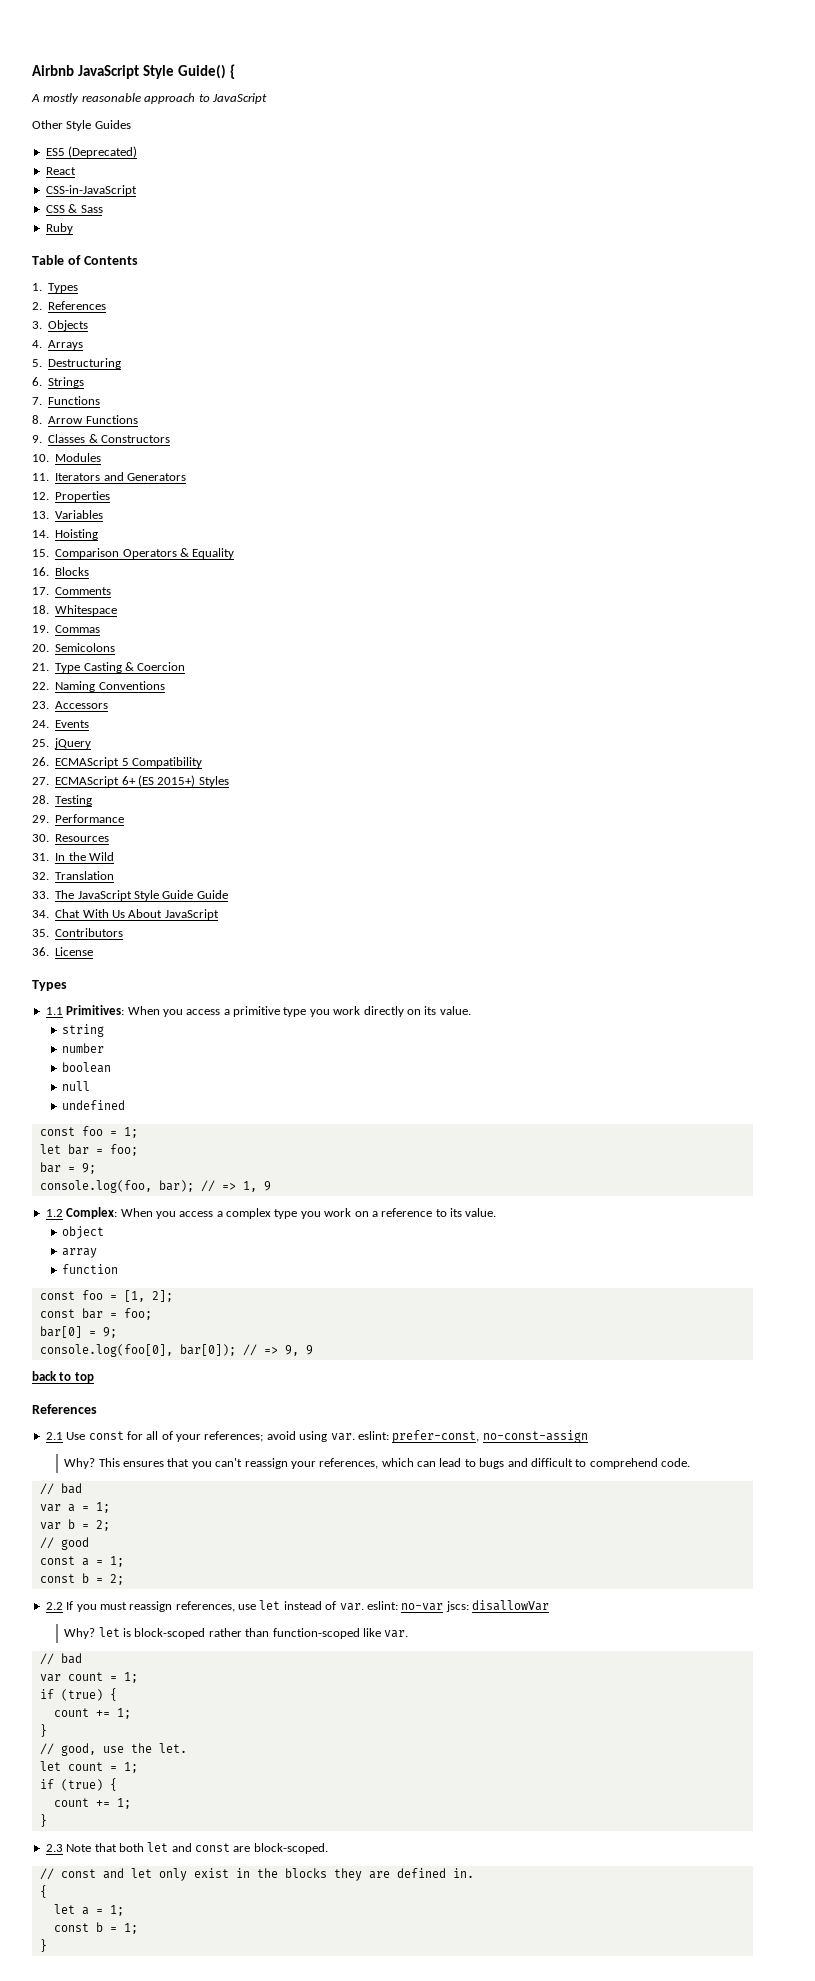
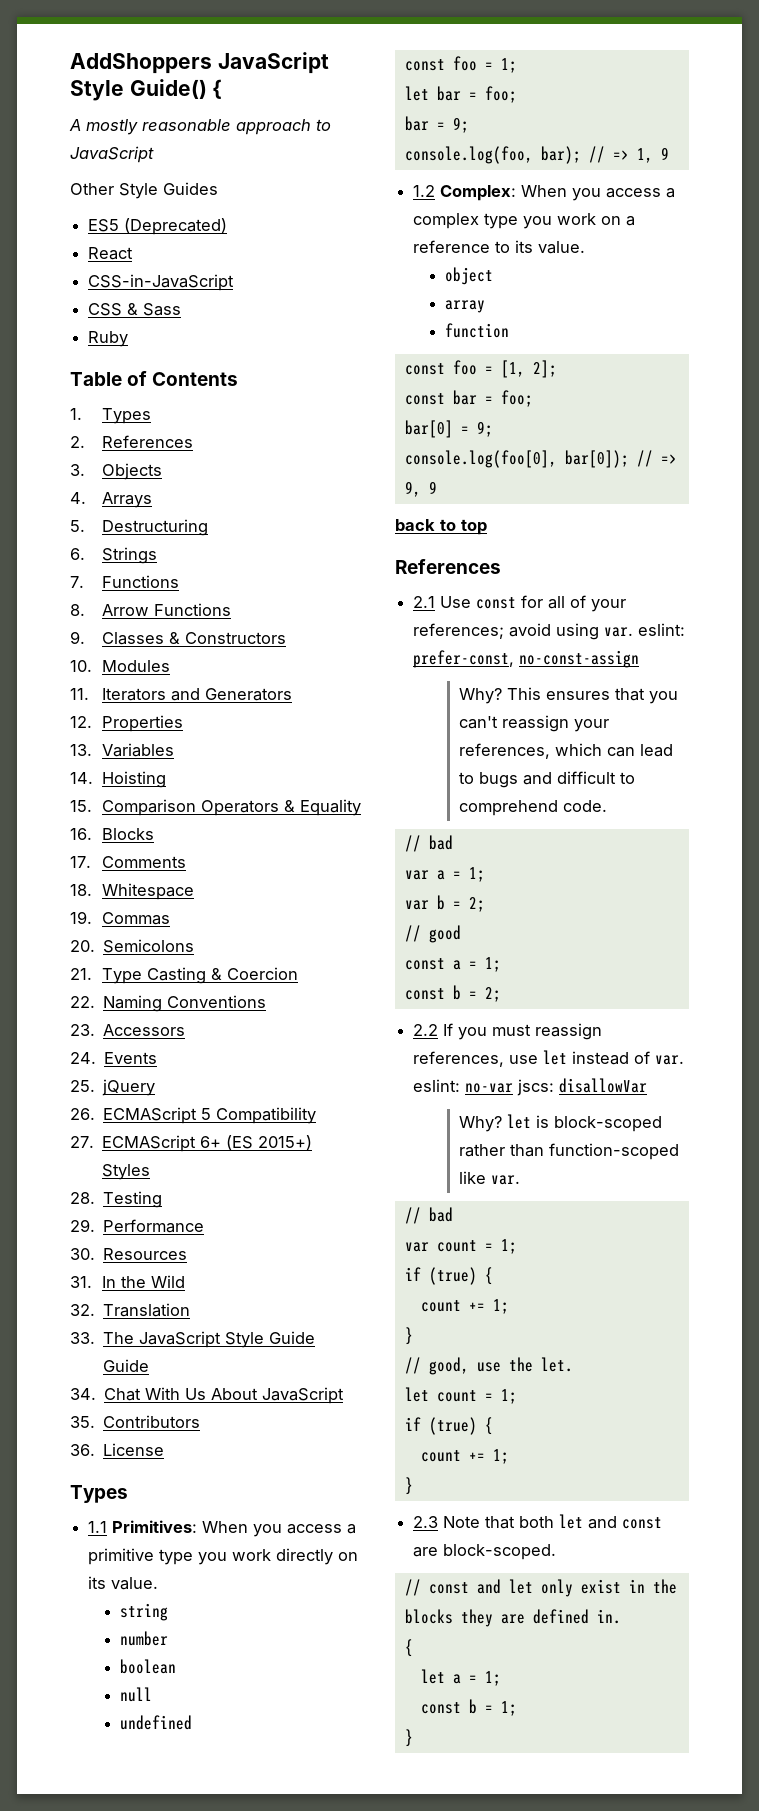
- Airbnb JavaScript Style Guide() {
+ AddShoppers JavaScript Style Guide() {

